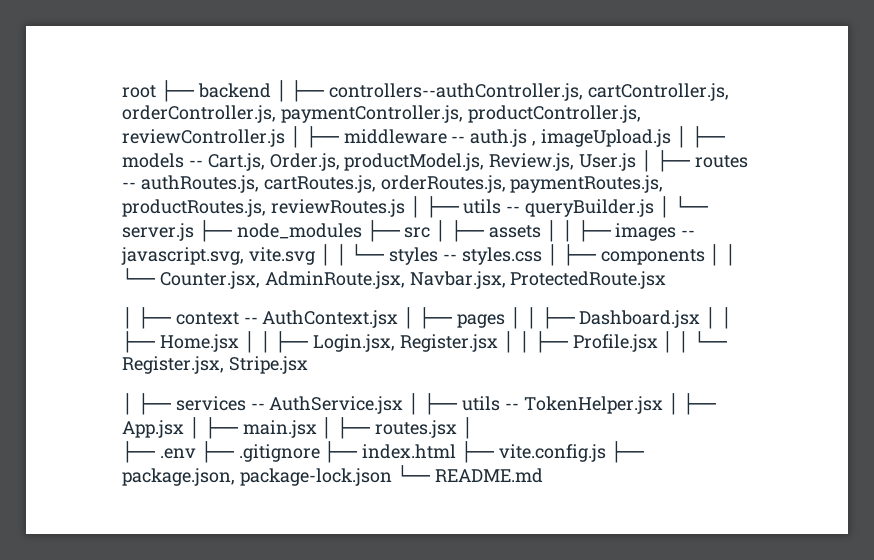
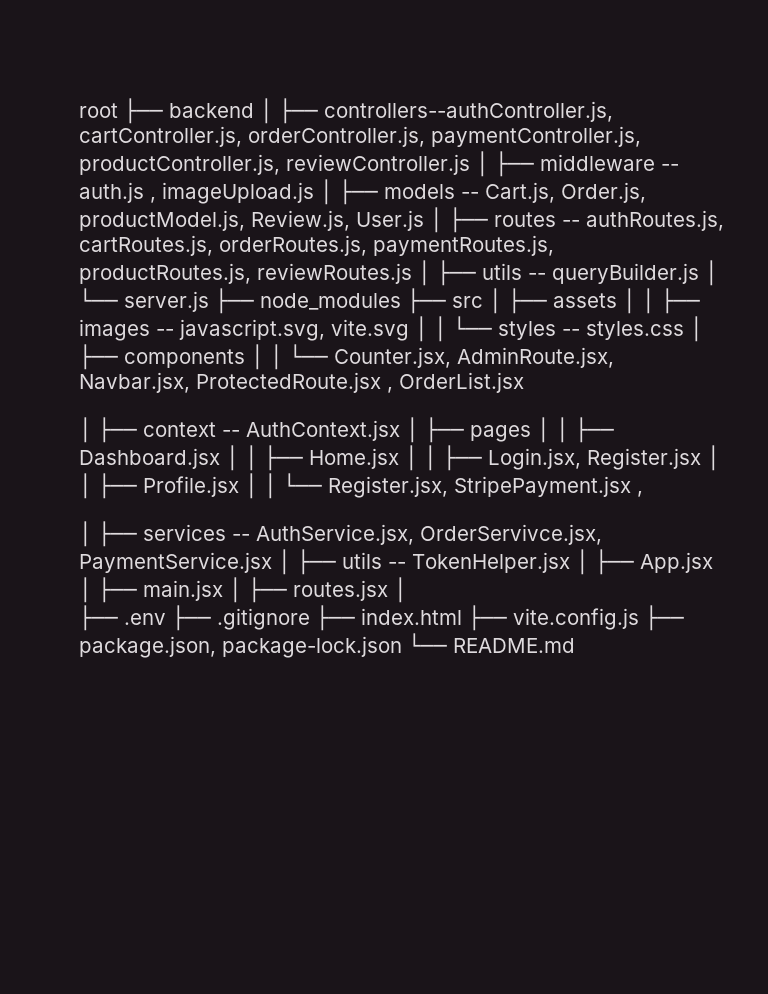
- root ├── backend │ ├── controllers--authController.js, cartController.js, orderController.js, paymentController.js, productController.js, reviewController.js │ ├── middleware -- auth.js , imageUpload.js │ ├── models -- Cart.js, Order.js, productModel.js, Review.js, User.js │ ├── routes -- authRoutes.js, cartRoutes.js, orderRoutes.js, paymentRoutes.js, productRoutes.js, reviewRoutes.js │ ├── utils -- queryBuilder.js │ └── server.js ├── node_modules ├── src │ ├── assets │ │ ├── images -- javascript.svg, vite.svg │ │ └── styles -- styles.css │ ├── components │ │ └── Counter.jsx, AdminRoute.jsx, Navbar.jsx, ProtectedRoute.jsx
+ root ├── backend │ ├── controllers--authController.js, cartController.js, orderController.js, paymentController.js, productController.js, reviewController.js │ ├── middleware -- auth.js , imageUpload.js │ ├── models -- Cart.js, Order.js, productModel.js, Review.js, User.js │ ├── routes -- authRoutes.js, cartRoutes.js, orderRoutes.js, paymentRoutes.js, productRoutes.js, reviewRoutes.js │ ├── utils -- queryBuilder.js │ └── server.js ├── node_modules ├── src │ ├── assets │ │ ├── images -- javascript.svg, vite.svg │ │ └── styles -- styles.css │ ├── components │ │ └── Counter.jsx, AdminRoute.jsx, Navbar.jsx, ProtectedRoute.jsx , OrderList.jsx
- │ ├── context -- AuthContext.jsx │ ├── pages │ │ ├── Dashboard.jsx │ │ ├── Home.jsx │ │ ├── Login.jsx, Register.jsx │ │ ├── Profile.jsx │ │ └── Register.jsx, Stripe.jsx
+ │ ├── context -- AuthContext.jsx │ ├── pages │ │ ├── Dashboard.jsx │ │ ├── Home.jsx │ │ ├── Login.jsx, Register.jsx │ │ ├── Profile.jsx │ │ └── Register.jsx, StripePayment.jsx ,
- │ ├── services -- AuthService.jsx │ ├── utils -- TokenHelper.jsx │ ├── App.jsx │ ├── main.jsx │ ├── routes.jsx │
+ │ ├── services -- AuthService.jsx, OrderServivce.jsx, PaymentService.jsx │ ├── utils -- TokenHelper.jsx │ ├── App.jsx │ ├── main.jsx │ ├── routes.jsx │

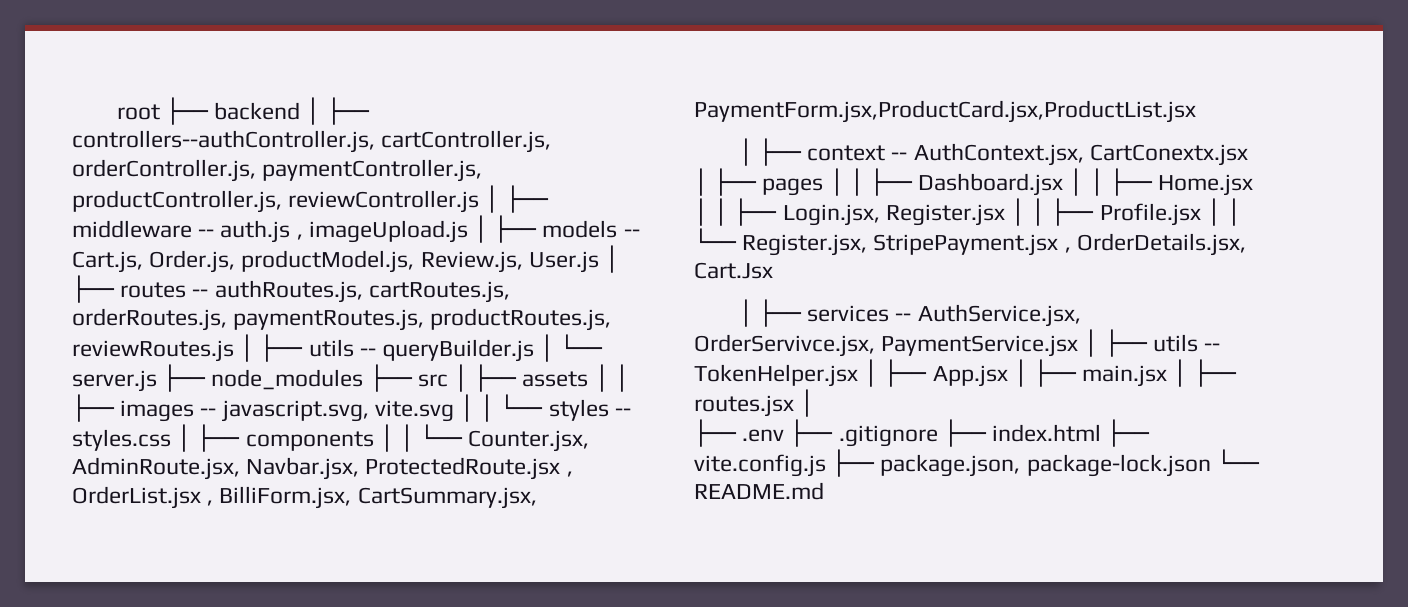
- root ├── backend │ ├── controllers--authController.js, cartController.js, orderController.js, paymentController.js, productController.js, reviewController.js │ ├── middleware -- auth.js , imageUpload.js │ ├── models -- Cart.js, Order.js, productModel.js, Review.js, User.js │ ├── routes -- authRoutes.js, cartRoutes.js, orderRoutes.js, paymentRoutes.js, productRoutes.js, reviewRoutes.js │ ├── utils -- queryBuilder.js │ └── server.js ├── node_modules ├── src │ ├── assets │ │ ├── images -- javascript.svg, vite.svg │ │ └── styles -- styles.css │ ├── components │ │ └── Counter.jsx, AdminRoute.jsx, Navbar.jsx, ProtectedRoute.jsx , OrderList.jsx
+ root ├── backend │ ├── controllers--authController.js, cartController.js, orderController.js, paymentController.js, productController.js, reviewController.js │ ├── middleware -- auth.js , imageUpload.js │ ├── models -- Cart.js, Order.js, productModel.js, Review.js, User.js │ ├── routes -- authRoutes.js, cartRoutes.js, orderRoutes.js, paymentRoutes.js, productRoutes.js, reviewRoutes.js │ ├── utils -- queryBuilder.js │ └── server.js ├── node_modules ├── src │ ├── assets │ │ ├── images -- javascript.svg, vite.svg │ │ └── styles -- styles.css │ ├── components │ │ └── Counter.jsx, AdminRoute.jsx, Navbar.jsx, ProtectedRoute.jsx , OrderList.jsx , BilliForm.jsx, CartSummary.jsx, PaymentForm.jsx,ProductCard.jsx,ProductList.jsx
- │ ├── context -- AuthContext.jsx │ ├── pages │ │ ├── Dashboard.jsx │ │ ├── Home.jsx │ │ ├── Login.jsx, Register.jsx │ │ ├── Profile.jsx │ │ └── Register.jsx, StripePayment.jsx ,
+ │ ├── context -- AuthContext.jsx, CartConextx.jsx │ ├── pages │ │ ├── Dashboard.jsx │ │ ├── Home.jsx │ │ ├── Login.jsx, Register.jsx │ │ ├── Profile.jsx │ │ └── Register.jsx, StripePayment.jsx , OrderDetails.jsx, Cart.Jsx

